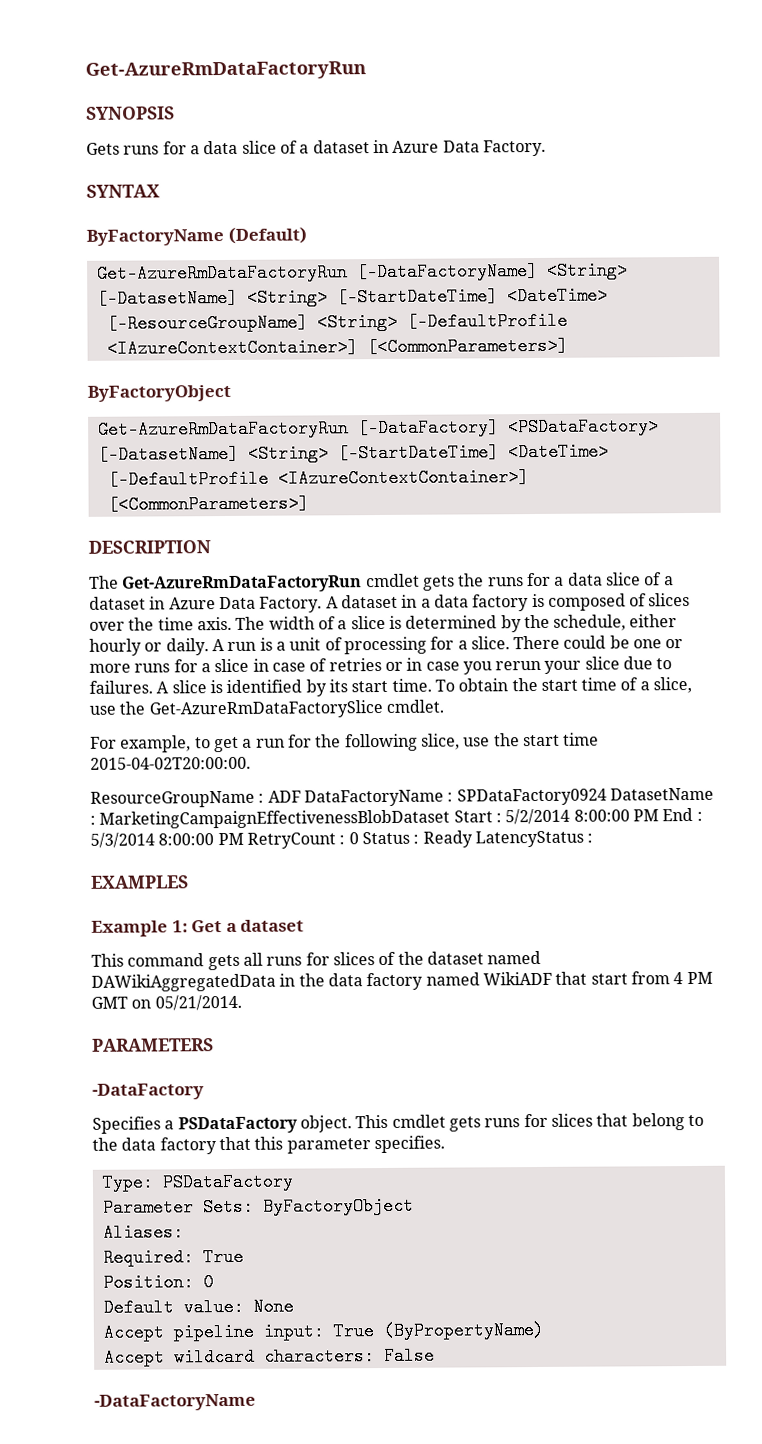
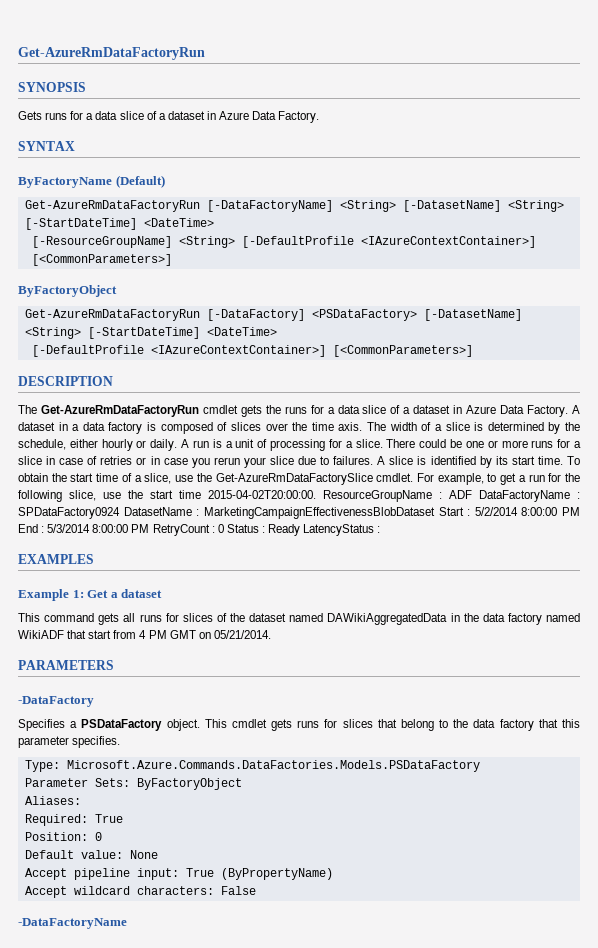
- To obtain the start time of a slice, use the Get-AzureRmDataFactorySlice cmdlet.
- For example, to get a run for the following slice, use the start time 2015-04-02T20:00:00.
- ResourceGroupName : ADF DataFactoryName : SPDataFactory0924 DatasetName : MarketingCampaignEffectivenessBlobDataset Start : 5/2/2014 8:00:00 PM End : 5/3/2014 8:00:00 PM RetryCount : 0 Status : Ready LatencyStatus :
+ To obtain the start time of a slice, use the Get-AzureRmDataFactorySlice cmdlet. For example, to get a run for the following slice, use the start time 2015-04-02T20:00:00. ResourceGroupName : ADF DataFactoryName : SPDataFactory0924 DatasetName : MarketingCampaignEffectivenessBlobDataset Start : 5/2/2014 8:00:00 PM End : 5/3/2014 8:00:00 PM RetryCount : 0 Status : Ready LatencyStatus :
- Type: PSDataFactory
+ Type: Microsoft.Azure.Commands.DataFactories.Models.PSDataFactory

